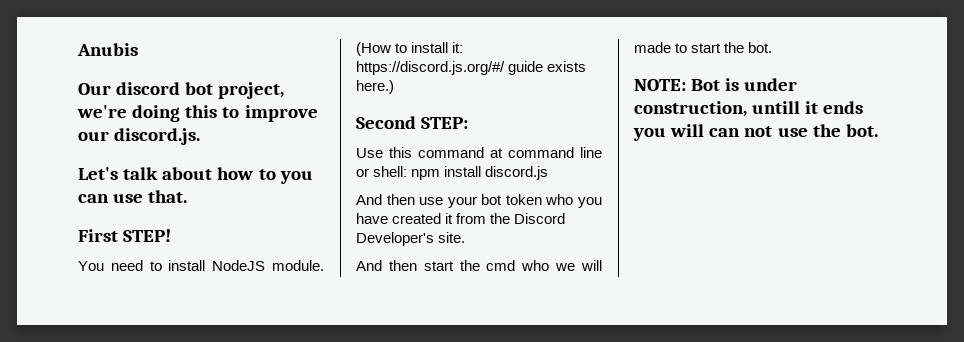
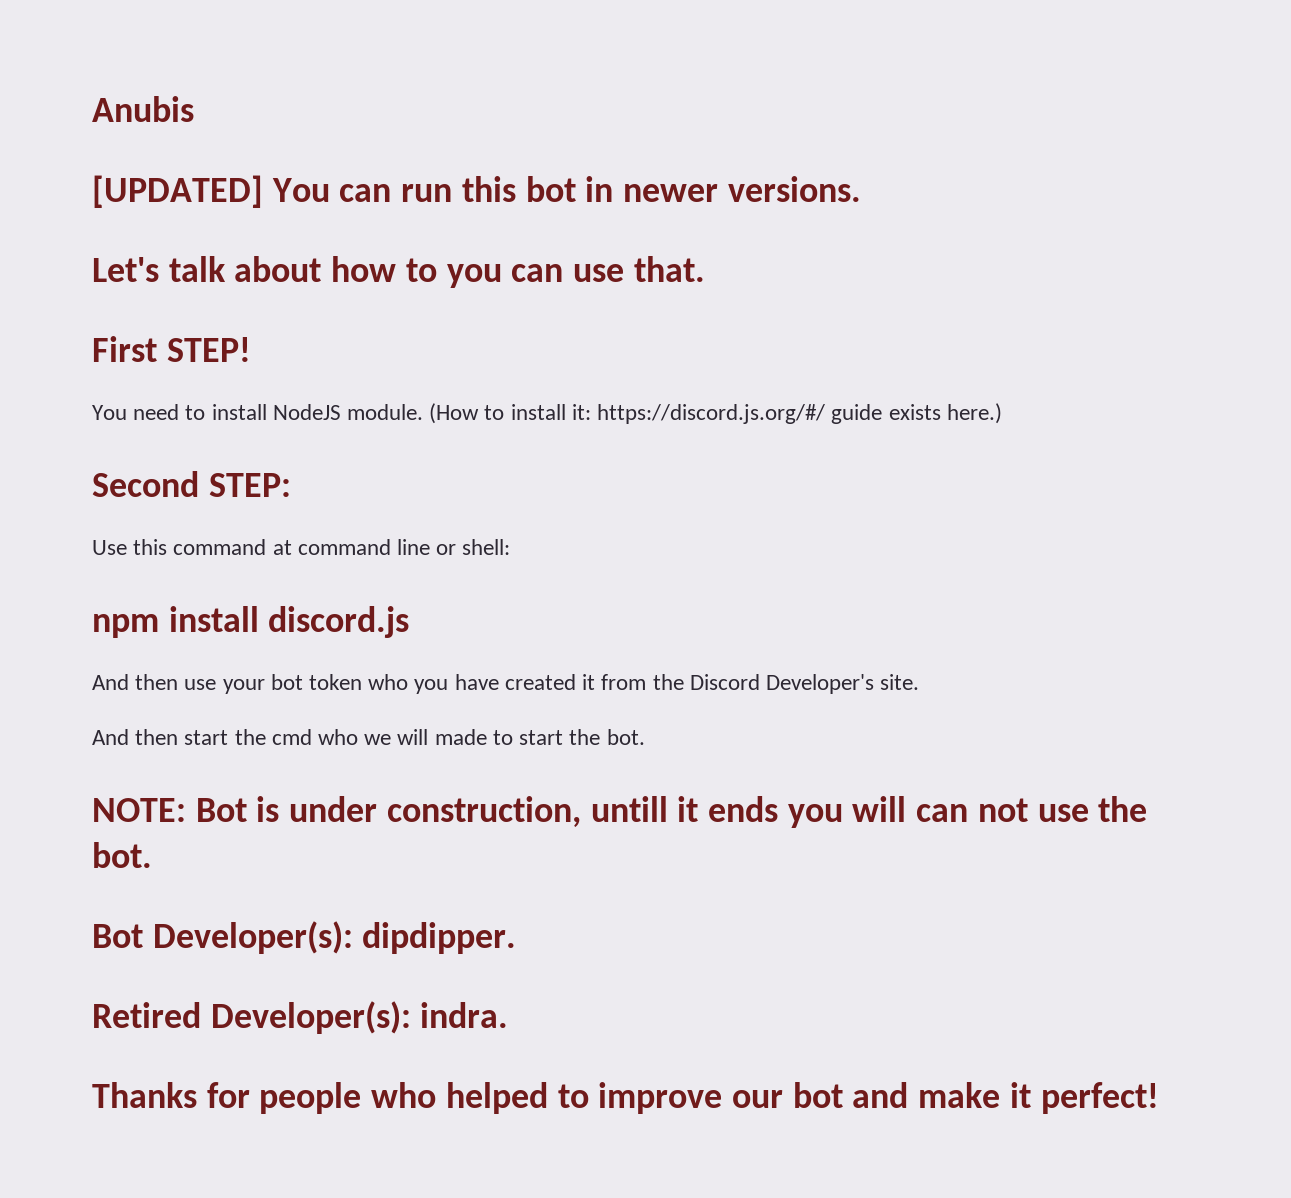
- Our discord bot project, we're doing this to improve our discord.js.
+ [UPDATED] You can run this bot in newer versions.
- Use this command at command line or shell: npm install discord.js
+ Use this command at command line or shell:
+ npm install discord.js
+ Bot Developer(s): dipdipper.
+ Retired Developer(s): indra.
+ Thanks for people who helped to improve our bot and make it perfect!

